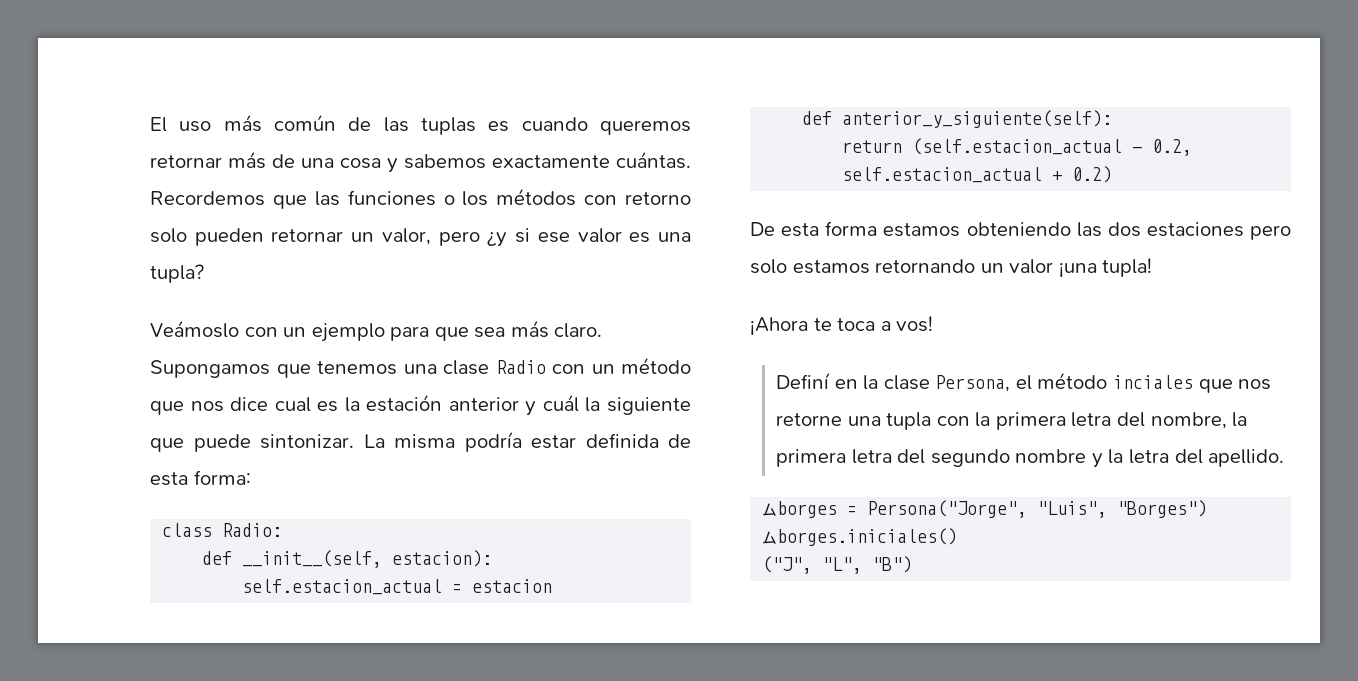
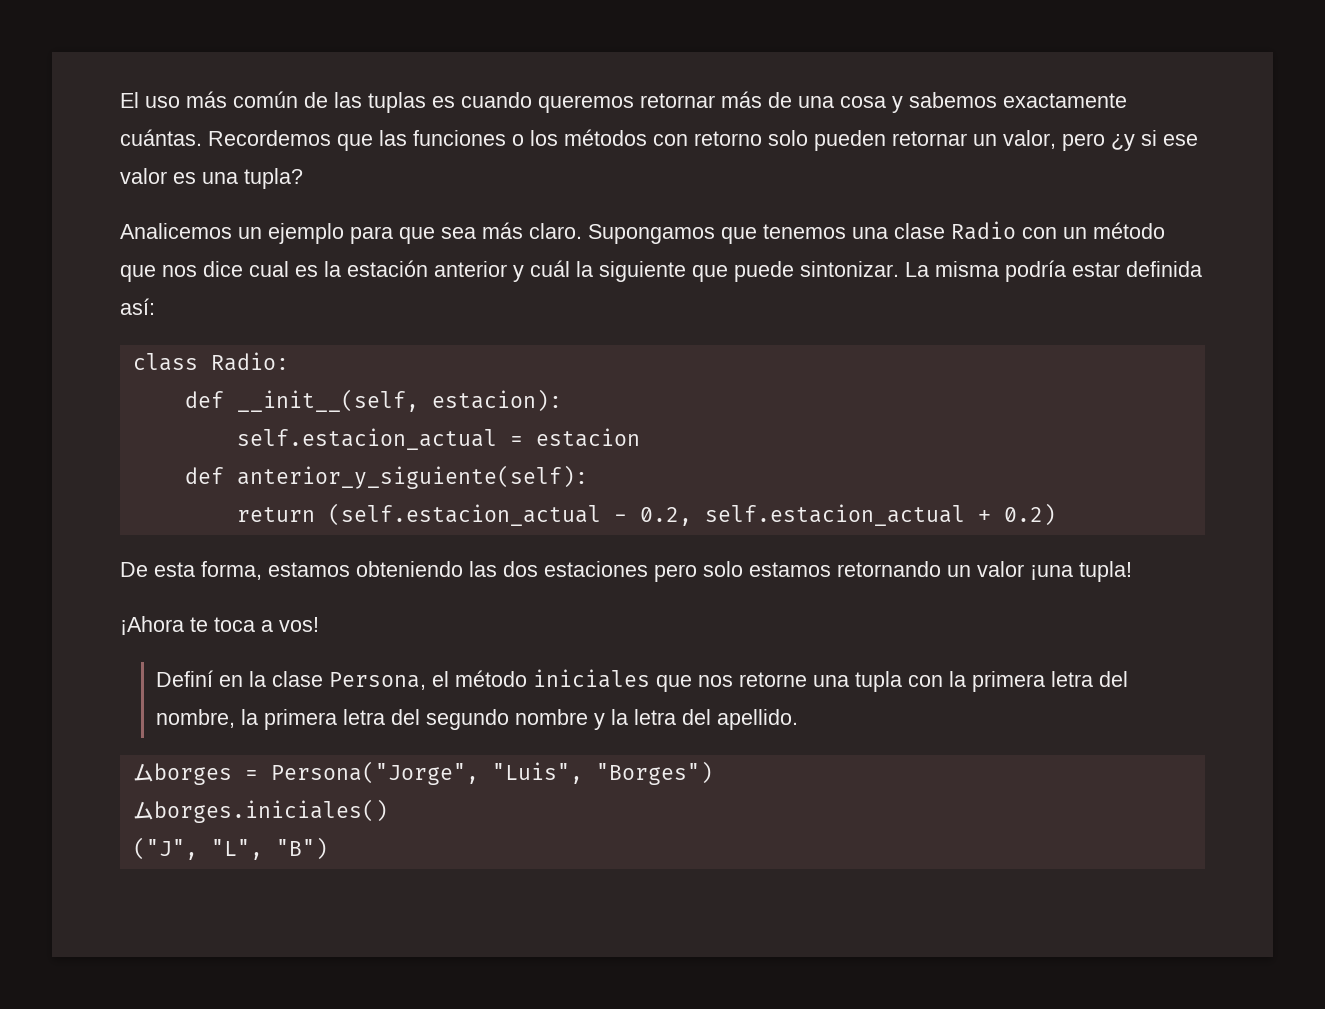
- Veámoslo con un ejemplo para que sea más claro.
+ Analicemos un ejemplo para que sea más claro.
- La misma podría estar definida de esta forma:
+ La misma podría estar definida así:
- De esta forma estamos obteniendo las dos estaciones pero solo estamos retornando un valor ¡una tupla!
+ De esta forma, estamos obteniendo las dos estaciones pero solo estamos retornando un valor ¡una tupla!
- Definí en la clase Persona, el método inciales que nos retorne una tupla con la primera letra del nombre, la primera letra del segundo nombre y la letra del apellido.
+ Definí en la clase Persona, el método iniciales que nos retorne una tupla con la primera letra del nombre, la primera letra del segundo nombre y la letra del apellido.

